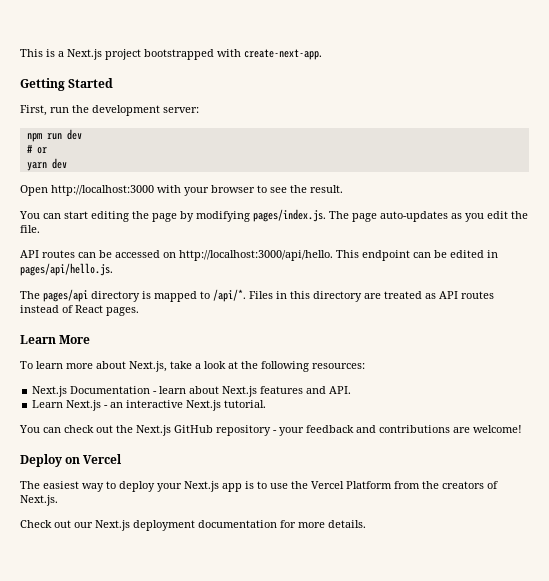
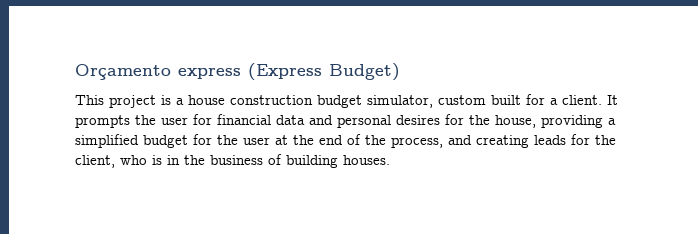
- This is a Next.js project bootstrapped with create-next-app.
- Getting Started
- First, run the development server:
- npm run dev
- # or
- yarn dev
- Open http://localhost:3000 with your browser to see the result.
- You can start editing the page by modifying pages/index.js. The page auto-updates as you edit the file.
- API routes can be accessed on http://localhost:3000/api/hello. This endpoint can be edited in pages/api/hello.js.
- The pages/api directory is mapped to /api/*. Files in this directory are treated as API routes instead of React pages.
- Learn More
- To learn more about Next.js, take a look at the following resources:
- Next.js Documentation - learn about Next.js features and API.
- Learn Next.js - an interactive Next.js tutorial.
- You can check out the Next.js GitHub repository - your feedback and contributions are welcome!
- Deploy on Vercel
- The easiest way to deploy your Next.js app is to use the Vercel Platform from the creators of Next.js.
- Check out our Next.js deployment documentation for more details.
+ Orçamento express (Express Budget)
+ This project is a house construction budget simulator, custom built for a client. It prompts the user for financial data and personal desires for the house, providing a simplified budget for the user at the end of the process, and creating leads for the client, who is in the business of building houses.

